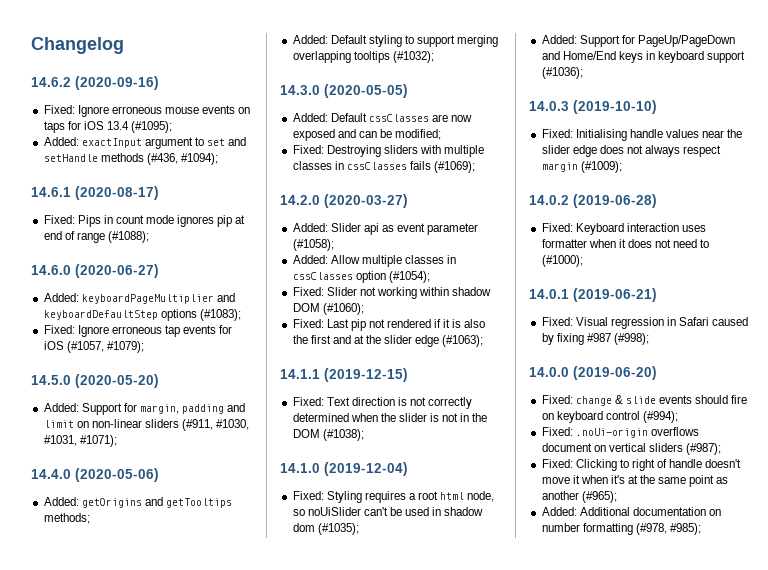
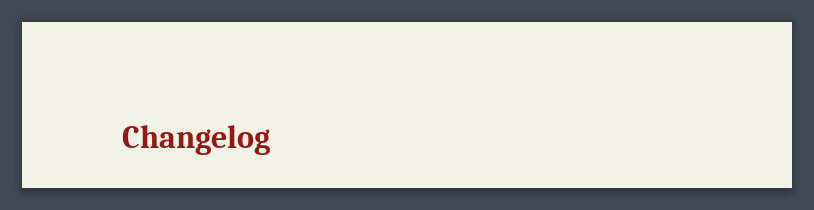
- 14.6.2 (2020-09-16)
- Fixed: Ignore erroneous mouse events on taps for iOS 13.4 (#1095);
- Added: exactInput argument to set and setHandle methods (#436, #1094);
- 14.6.1 (2020-08-17)
- Fixed: Pips in count mode ignores pip at end of range (#1088);
- 14.6.0 (2020-06-27)
- Added: keyboardPageMultiplier and keyboardDefaultStep options (#1083);
- Fixed: Ignore erroneous tap events for iOS (#1057, #1079);
- 14.5.0 (2020-05-20)
- Added: Support for margin, padding and limit on non-linear sliders (#911, #1030, #1031, #1071);
- 14.4.0 (2020-05-06)
- Added: getOrigins and getTooltips methods;
- Added: Default styling to support merging overlapping tooltips (#1032);
- 14.3.0 (2020-05-05)
- Added: Default cssClasses are now exposed and can be modified;
- Fixed: Destroying sliders with multiple classes in cssClasses fails (#1069);
- 14.2.0 (2020-03-27)
- Added: Slider api as event parameter (#1058);
- Added: Allow multiple classes in cssClasses option (#1054);
- Fixed: Slider not working within shadow DOM (#1060);
- Fixed: Last pip not rendered if it is also the first and at the slider edge (#1063);
- 14.1.1 (2019-12-15)
- Fixed: Text direction is not correctly determined when the slider is not in the DOM (#1038);
- 14.1.0 (2019-12-04)
- Fixed: Styling requires a root html node, so noUiSlider can't be used in shadow dom (#1035);
- Added: Support for PageUp/PageDown and Home/End keys in keyboard support (#1036);
- 14.0.3 (2019-10-10)
- Fixed: Initialising handle values near the slider edge does not always respect margin (#1009);
- 14.0.2 (2019-06-28)
- Fixed: Keyboard interaction uses formatter when it does not need to (#1000);
- 14.0.1 (2019-06-21)
- Fixed: Visual regression in Safari caused by fixing #987 (#998);
- 14.0.0 (2019-06-20)
- Fixed: change & slide events should fire on keyboard control (#994);
- Fixed: .noUi-origin overflows document on vertical sliders (#987);
- Fixed: Clicking to right of handle doesn't move it when it's at the same point as another (#965);
- Added: Additional documentation on number formatting (#978, #985);

